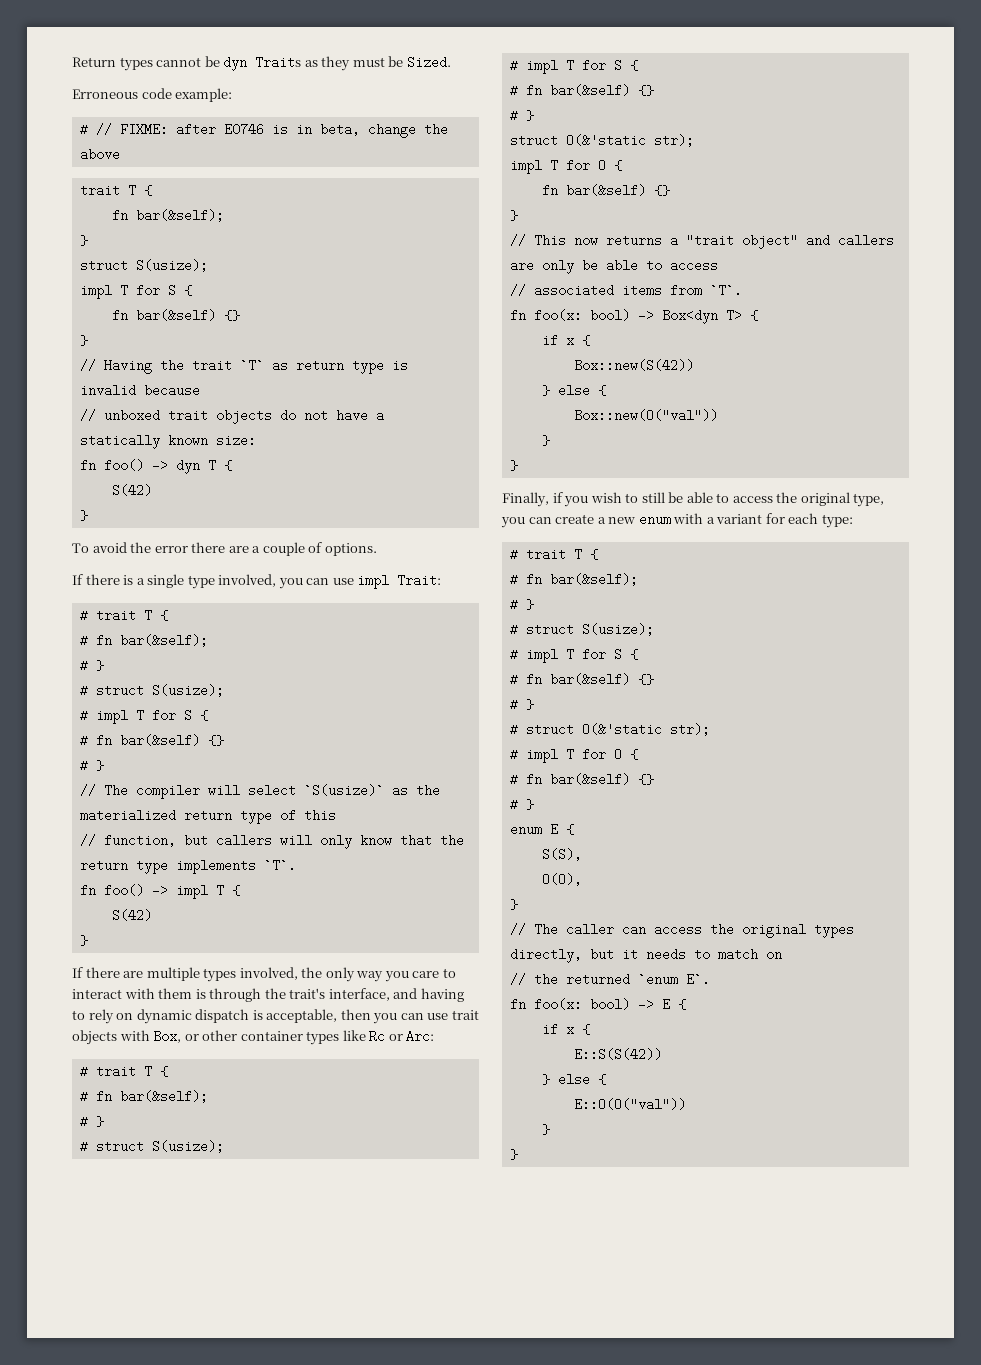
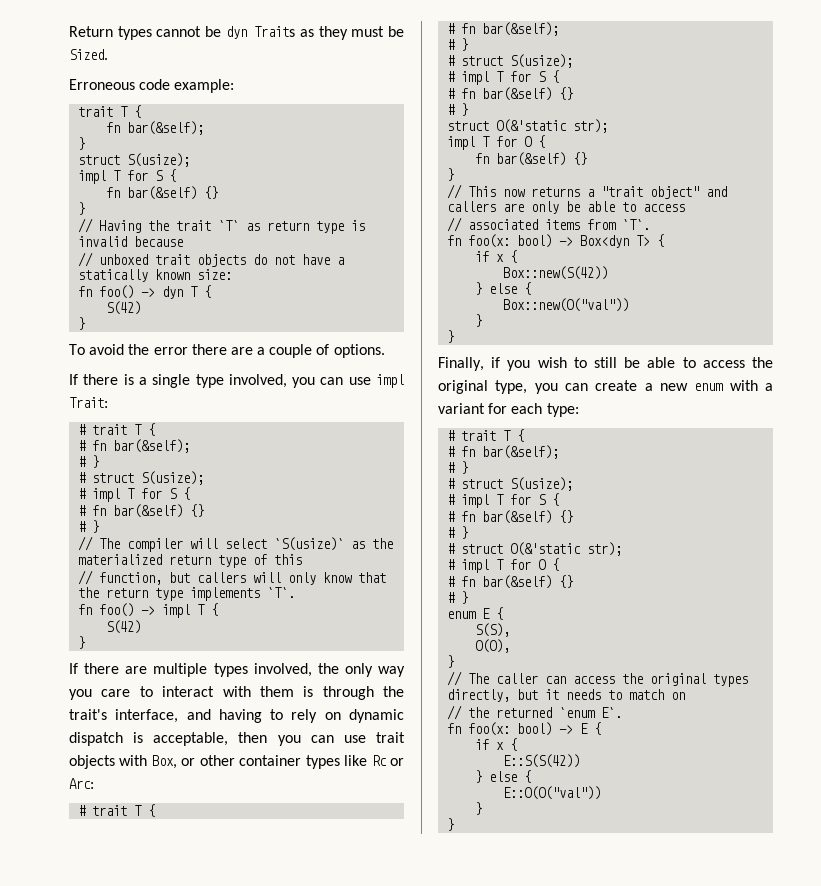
- # // FIXME: after E0746 is in beta, change the above

